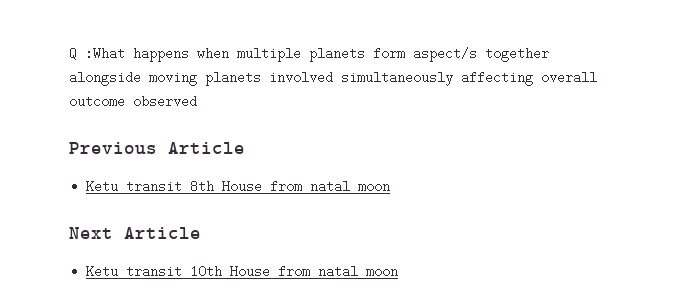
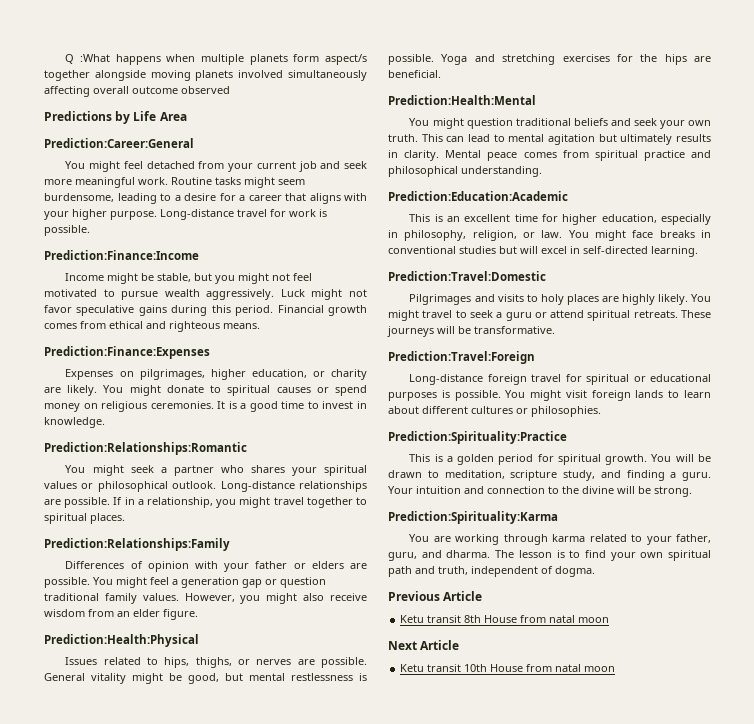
+ Predictions by Life Area
+ Prediction:Career:General
+ You might feel detached from your current job and seek more meaningful work. Routine tasks might seem burdensome, leading to a desire for a career that aligns with your higher purpose. Long-distance travel for work is possible.
+ Prediction:Finance:Income
+ Income might be stable, but you might not feel motivated to pursue wealth aggressively. Luck might not favor speculative gains during this period. Financial growth comes from ethical and righteous means.
+ Prediction:Finance:Expenses
+ Expenses on pilgrimages, higher education, or charity are likely. You might donate to spiritual causes or spend money on religious ceremonies. It is a good time to invest in knowledge.
+ Prediction:Relationships:Romantic
+ You might seek a partner who shares your spiritual values or philosophical outlook. Long-distance relationships are possible. If in a relationship, you might travel together to spiritual places.
+ Prediction:Relationships:Family
+ Differences of opinion with your father or elders are possible. You might feel a generation gap or question traditional family values. However, you might also receive wisdom from an elder figure.
+ Prediction:Health:Physical
+ Issues related to hips, thighs, or nerves are possible. General vitality might be good, but mental restlessness is possible. Yoga and stretching exercises for the hips are beneficial.
+ Prediction:Health:Mental
+ You might question traditional beliefs and seek your own truth. This can lead to mental agitation but ultimately results in clarity. Mental peace comes from spiritual practice and philosophical understanding.
+ Prediction:Education:Academic
+ This is an excellent time for higher education, especially in philosophy, religion, or law. You might face breaks in conventional studies but will excel in self-directed learning.
+ Prediction:Travel:Domestic
+ Pilgrimages and visits to holy places are highly likely. You might travel to seek a guru or attend spiritual retreats. These journeys will be transformative.
+ Prediction:Travel:Foreign
+ Long-distance foreign travel for spiritual or educational purposes is possible. You might visit foreign lands to learn about different cultures or philosophies.
+ Prediction:Spirituality:Practice
+ This is a golden period for spiritual growth. You will be drawn to meditation, scripture study, and finding a guru. Your intuition and connection to the divine will be strong.
+ Prediction:Spirituality:Karma
+ You are working through karma related to your father, guru, and dharma. The lesson is to find your own spiritual path and truth, independent of dogma.

